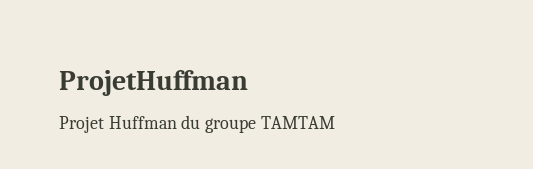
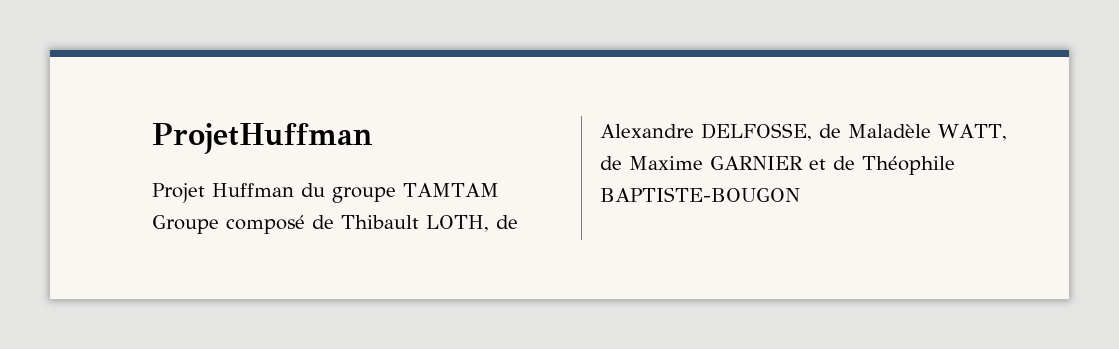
- Projet Huffman du groupe TAMTAM
+ Projet Huffman du groupe TAMTAM Groupe composé de Thibault LOTH, de Alexandre DELFOSSE, de Maladèle WATT, de Maxime GARNIER et de Théophile BAPTISTE-BOUGON

